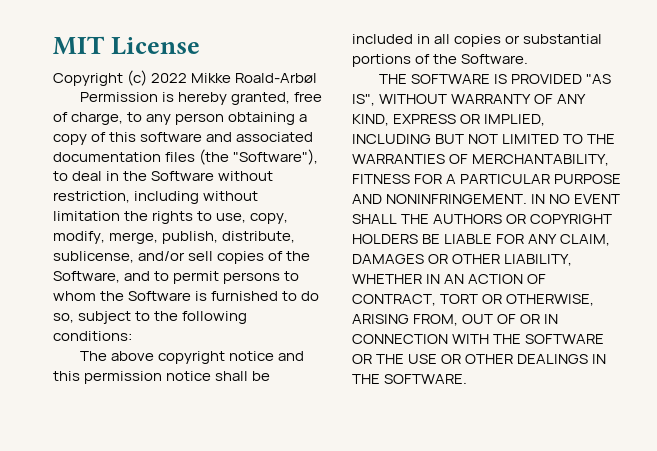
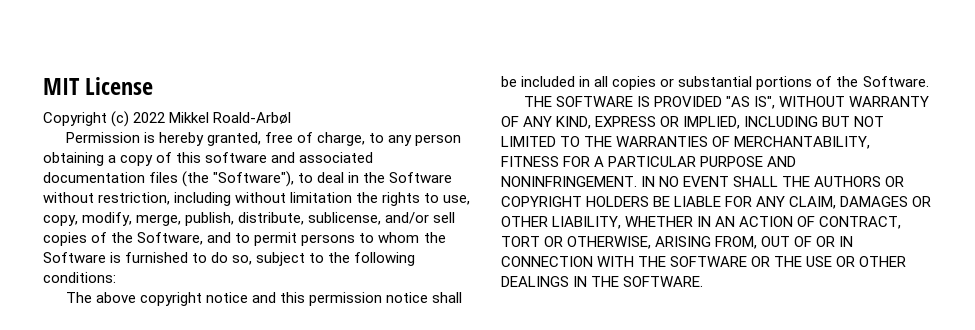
- Copyright (c) 2022 Mikke Roald-Arbøl
+ Copyright (c) 2022 Mikkel Roald-Arbøl

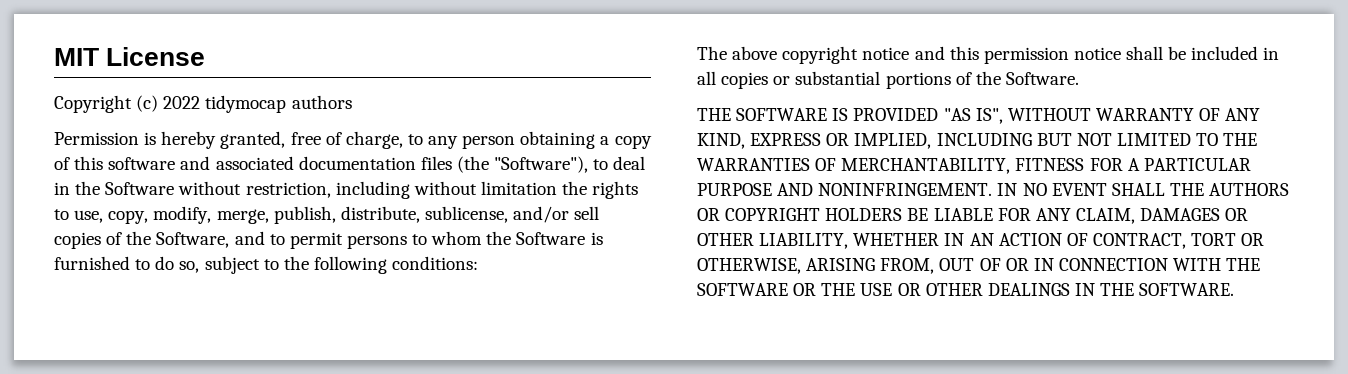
- Copyright (c) 2022 Mikkel Roald-Arbøl
+ Copyright (c) 2022 tidymocap authors

